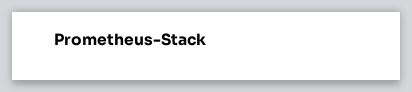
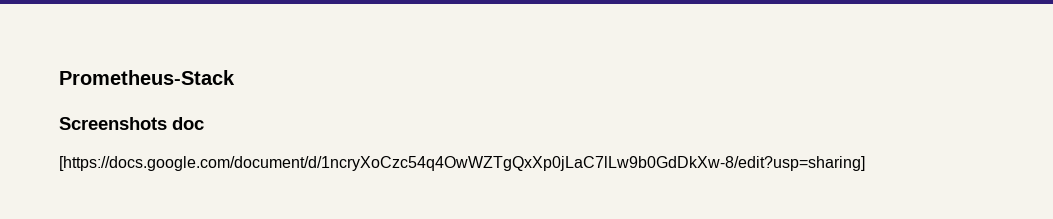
+ Screenshots doc
+ [https://docs.google.com/document/d/1ncryXoCzc54q4OwWZTgQxXp0jLaC7lLw9b0GdDkXw-8/edit?usp=sharing]

